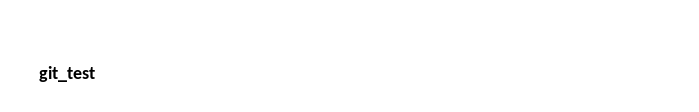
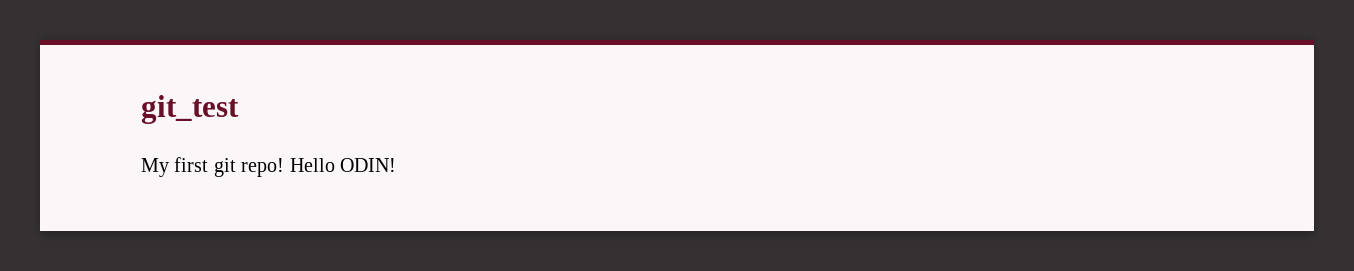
+ My first git repo! Hello ODIN!

